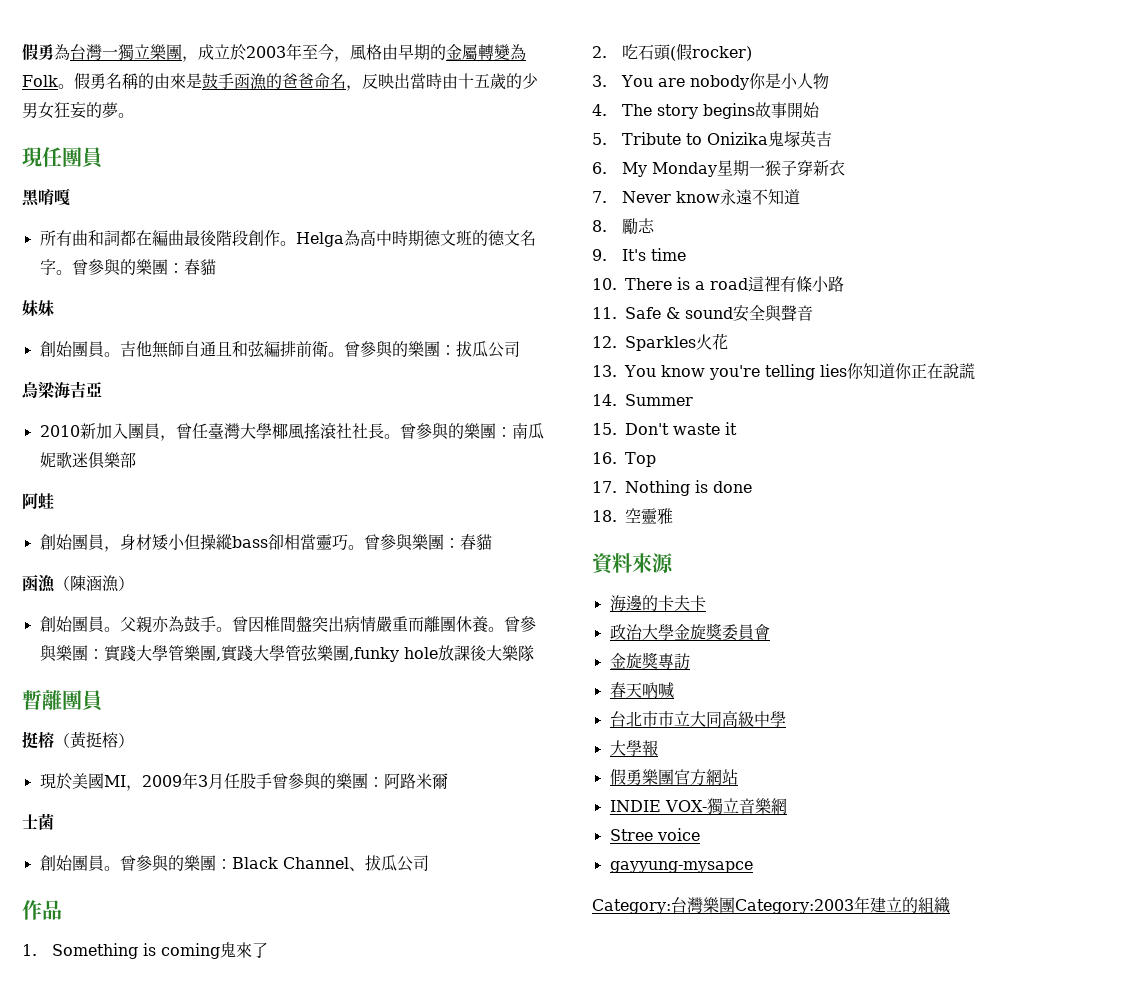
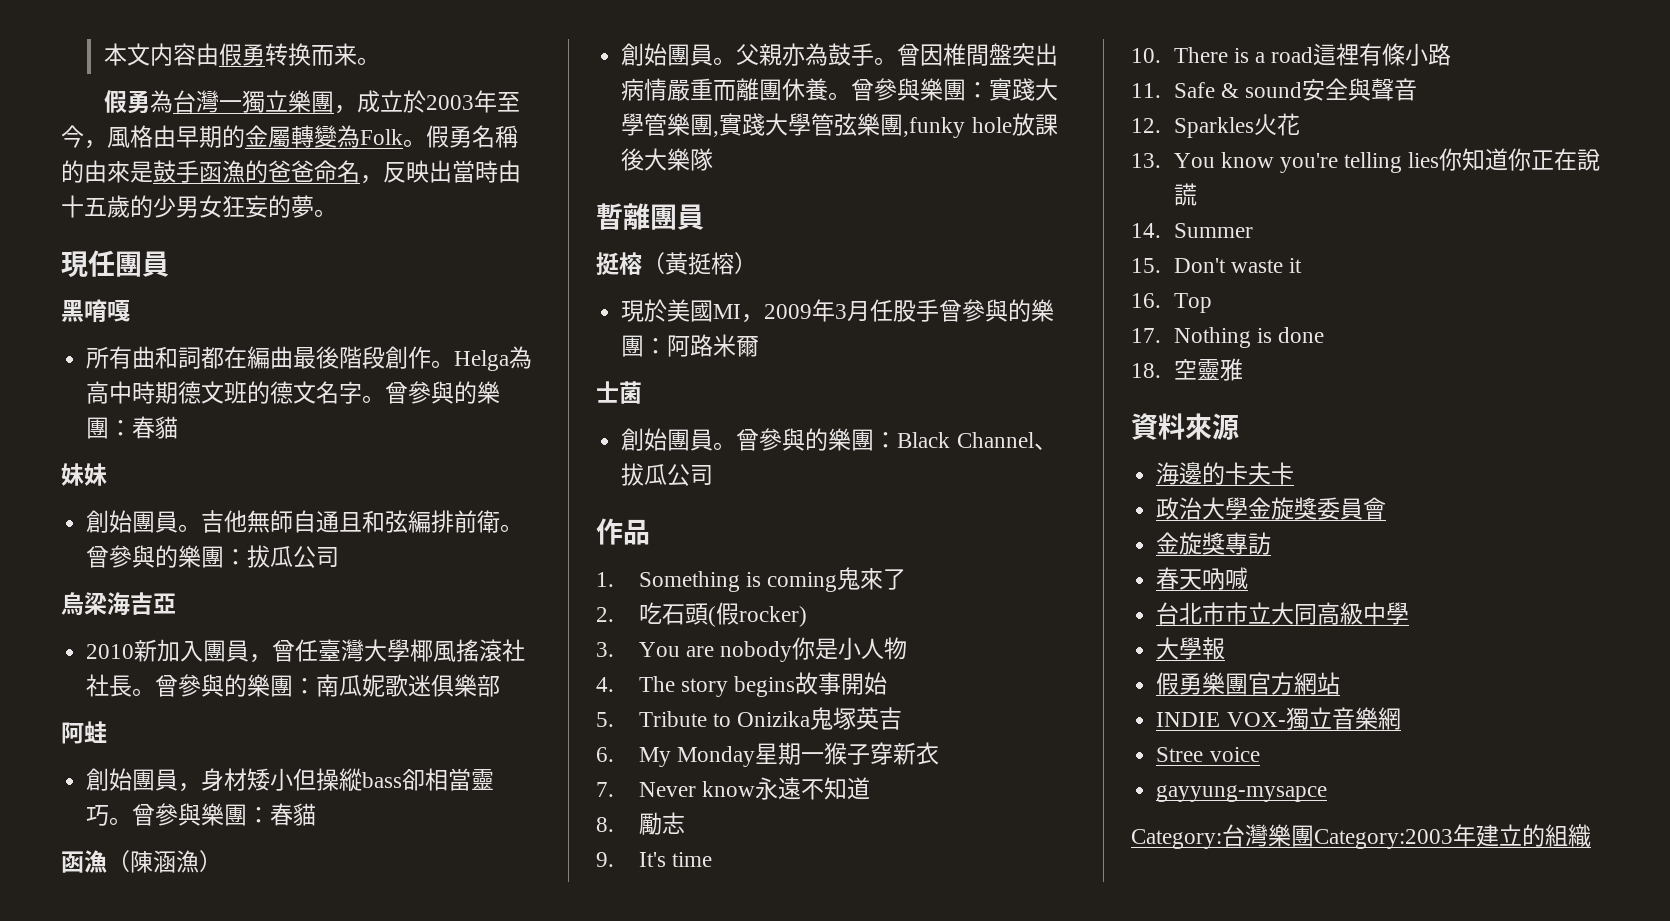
+ 本文内容由假勇转换而来。

